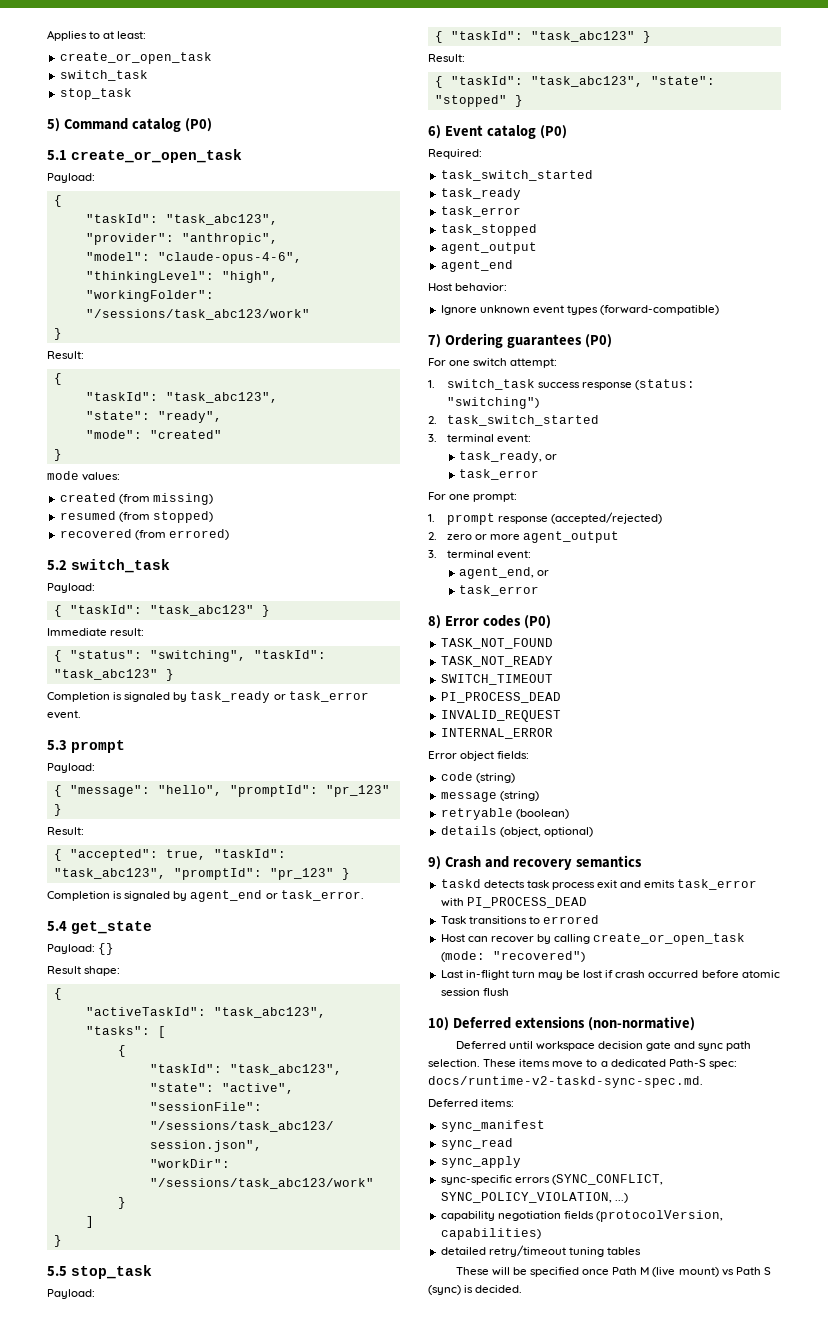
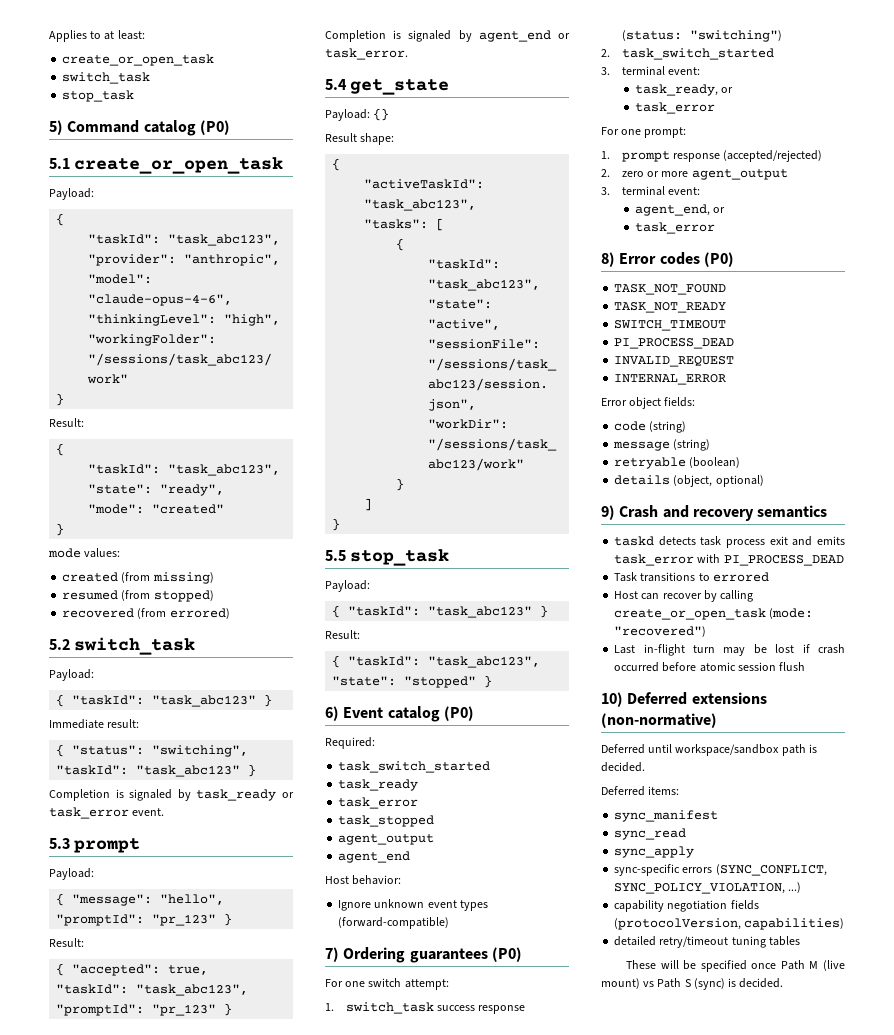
- Deferred until workspace decision gate and sync path selection. These items move to a dedicated Path-S spec: docs/runtime-v2-taskd-sync-spec.md.
+ Deferred until workspace/sandbox path is decided.

